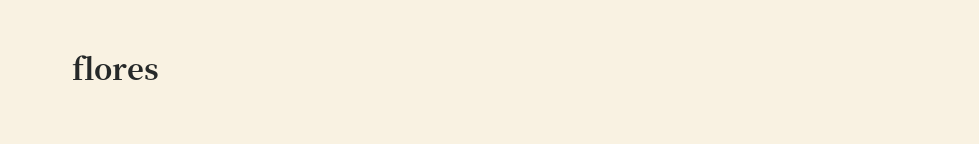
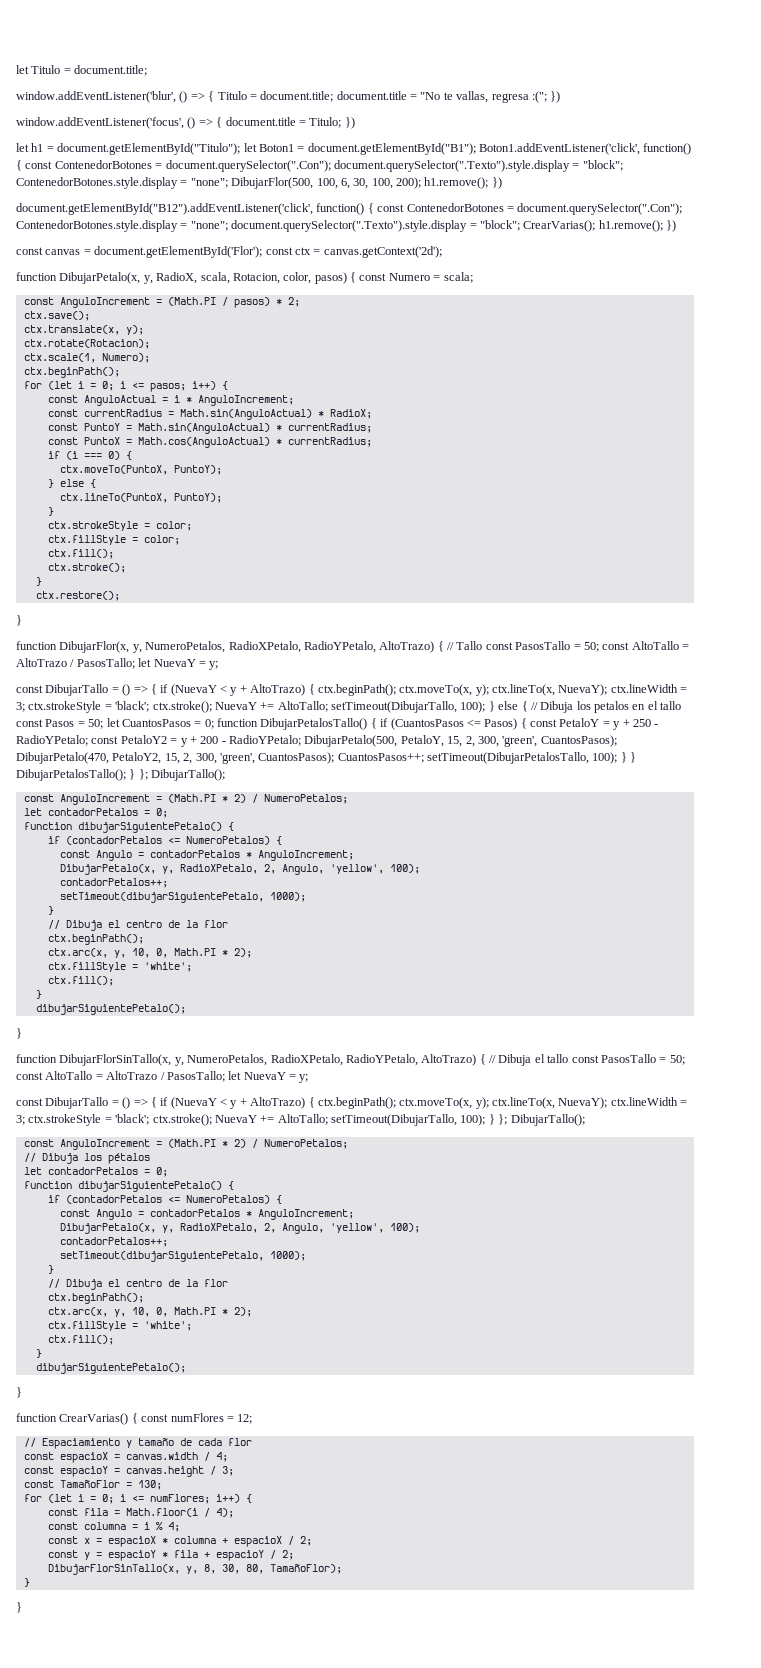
- flores
+ let Titulo = document.title;
+ window.addEventListener('blur', () => { Titulo = document.title; document.title = "No te vallas, regresa :("; })
+ window.addEventListener('focus', () => { document.title = Titulo; })
+ let h1 = document.getElementById("Titulo"); let Boton1 = document.getElementById("B1"); Boton1.addEventListener('click', function() { const ContenedorBotones = document.querySelector(".Con"); document.querySelector(".Texto").style.display = "block"; ContenedorBotones.style.display = "none"; DibujarFlor(500, 100, 6, 30, 100, 200); h1.remove(); })
+ document.getElementById("B12").addEventListener('click', function() { const ContenedorBotones = document.querySelector(".Con"); ContenedorBotones.style.display = "none"; document.querySelector(".Texto").style.display = "block"; CrearVarias(); h1.remove(); })
+ const canvas = document.getElementById('Flor'); const ctx = canvas.getContext('2d');
+ function DibujarPetalo(x, y, RadioX, scala, Rotacion, color, pasos) { const Numero = scala;
+ const AnguloIncrement = (Math.PI / pasos) * 2;
+ ctx.save();
+ ctx.translate(x, y);
+ ctx.rotate(Rotacion);
+ ctx.scale(1, Numero);
+ ctx.beginPath();
+ for (let i = 0; i <= pasos; i++) {
+ const AnguloActual = i * AnguloIncrement;
+ const currentRadius = Math.sin(AnguloActual) * RadioX;
+ const PuntoY = Math.sin(AnguloActual) * currentRadius;
+ const PuntoX = Math.cos(AnguloActual) * currentRadius;
+ if (i === 0) {
+ ctx.moveTo(PuntoX, PuntoY);
+ } else {
+ ctx.lineTo(PuntoX, PuntoY);
+ }
+ ctx.strokeStyle = color;
+ ctx.fillStyle = color;
+ ctx.fill();
+ ctx.stroke();
+ }
+ ctx.restore();
+ }
+ function DibujarFlor(x, y, NumeroPetalos, RadioXPetalo, RadioYPetalo, AltoTrazo) { // Tallo const PasosTallo = 50; const AltoTallo = AltoTrazo / PasosTallo; let NuevaY = y;
+ const DibujarTallo = () => { if (NuevaY < y + AltoTrazo) { ctx.beginPath(); ctx.moveTo(x, y); ctx.lineTo(x, NuevaY); ctx.lineWidth = 3; ctx.strokeStyle = 'black'; ctx.stroke(); NuevaY += AltoTallo; setTimeout(DibujarTallo, 100); } else { // Dibuja los petalos en el tallo const Pasos = 50; let CuantosPasos = 0; function DibujarPetalosTallo() { if (CuantosPasos <= Pasos) { const PetaloY = y + 250 - RadioYPetalo; const PetaloY2 = y + 200 - RadioYPetalo; DibujarPetalo(500, PetaloY, 15, 2, 300, 'green', CuantosPasos); DibujarPetalo(470, PetaloY2, 15, 2, 300, 'green', CuantosPasos); CuantosPasos++; setTimeout(DibujarPetalosTallo, 100); } } DibujarPetalosTallo(); } }; DibujarTallo();
+ const AnguloIncrement = (Math.PI * 2) / NumeroPetalos;
+ let contadorPetalos = 0;
+ function dibujarSiguientePetalo() {
+ if (contadorPetalos <= NumeroPetalos) {
+ const Angulo = contadorPetalos * AnguloIncrement;
+ DibujarPetalo(x, y, RadioXPetalo, 2, Angulo, 'yellow', 100);
+ contadorPetalos++;
+ setTimeout(dibujarSiguientePetalo, 1000);
+ }
+ // Dibuja el centro de la flor
+ ctx.beginPath();
+ ctx.arc(x, y, 10, 0, Math.PI * 2);
+ ctx.fillStyle = 'white';
+ ctx.fill();
+ }
+ dibujarSiguientePetalo();
+ }
+ function DibujarFlorSinTallo(x, y, NumeroPetalos, RadioXPetalo, RadioYPetalo, AltoTrazo) { // Dibuja el tallo const PasosTallo = 50; const AltoTallo = AltoTrazo / PasosTallo; let NuevaY = y;
+ const DibujarTallo = () => { if (NuevaY < y + AltoTrazo) { ctx.beginPath(); ctx.moveTo(x, y); ctx.lineTo(x, NuevaY); ctx.lineWidth = 3; ctx.strokeStyle = 'black'; ctx.stroke(); NuevaY += AltoTallo; setTimeout(DibujarTallo, 100); } }; DibujarTallo();
+ const AnguloIncrement = (Math.PI * 2) / NumeroPetalos;
+ // Dibuja los pétalos
+ let contadorPetalos = 0;
+ function dibujarSiguientePetalo() {
+ if (contadorPetalos <= NumeroPetalos) {
+ const Angulo = contadorPetalos * AnguloIncrement;
+ DibujarPetalo(x, y, RadioXPetalo, 2, Angulo, 'yellow', 100);
+ contadorPetalos++;
+ setTimeout(dibujarSiguientePetalo, 1000);
+ }
+ // Dibuja el centro de la flor
+ ctx.beginPath();
+ ctx.arc(x, y, 10, 0, Math.PI * 2);
+ ctx.fillStyle = 'white';
+ ctx.fill();
+ }
+ dibujarSiguientePetalo();
+ }
+ function CrearVarias() { const numFlores = 12;
+ // Espaciamiento y tamaño de cada flor
+ const espacioX = canvas.width / 4;
+ const espacioY = canvas.height / 3;
+ const TamañoFlor = 130;
+ for (let i = 0; i <= numFlores; i++) {
+ const fila = Math.floor(i / 4);
+ const columna = i % 4;
+ const x = espacioX * columna + espacioX / 2;
+ const y = espacioY * fila + espacioY / 2;
+ DibujarFlorSinTallo(x, y, 8, 30, 80, TamañoFlor);
+ }
+ }

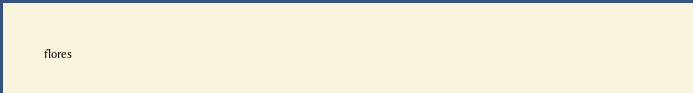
- let Titulo = document.title;
- window.addEventListener('blur', () => { Titulo = document.title; document.title = "No te vallas, regresa :("; })
- window.addEventListener('focus', () => { document.title = Titulo; })
- let h1 = document.getElementById("Titulo"); let Boton1 = document.getElementById("B1"); Boton1.addEventListener('click', function() { const ContenedorBotones = document.querySelector(".Con"); document.querySelector(".Texto").style.display = "block"; ContenedorBotones.style.display = "none"; DibujarFlor(500, 100, 6, 30, 100, 200); h1.remove(); })
- document.getElementById("B12").addEventListener('click', function() { const ContenedorBotones = document.querySelector(".Con"); ContenedorBotones.style.display = "none"; document.querySelector(".Texto").style.display = "block"; CrearVarias(); h1.remove(); })
- const canvas = document.getElementById('Flor'); const ctx = canvas.getContext('2d');
- function DibujarPetalo(x, y, RadioX, scala, Rotacion, color, pasos) { const Numero = scala;
- const AnguloIncrement = (Math.PI / pasos) * 2;
- ctx.save();
- ctx.translate(x, y);
- ctx.rotate(Rotacion);
- ctx.scale(1, Numero);
- ctx.beginPath();
- for (let i = 0; i <= pasos; i++) {
- const AnguloActual = i * AnguloIncrement;
- const currentRadius = Math.sin(AnguloActual) * RadioX;
- const PuntoY = Math.sin(AnguloActual) * currentRadius;
- const PuntoX = Math.cos(AnguloActual) * currentRadius;
- if (i === 0) {
- ctx.moveTo(PuntoX, PuntoY);
- } else {
- ctx.lineTo(PuntoX, PuntoY);
- }
- ctx.strokeStyle = color;
- ctx.fillStyle = color;
- ctx.fill();
- ctx.stroke();
- }
- ctx.restore();
- }
- function DibujarFlor(x, y, NumeroPetalos, RadioXPetalo, RadioYPetalo, AltoTrazo) { // Tallo const PasosTallo = 50; const AltoTallo = AltoTrazo / PasosTallo; let NuevaY = y;
- const DibujarTallo = () => { if (NuevaY < y + AltoTrazo) { ctx.beginPath(); ctx.moveTo(x, y); ctx.lineTo(x, NuevaY); ctx.lineWidth = 3; ctx.strokeStyle = 'black'; ctx.stroke(); NuevaY += AltoTallo; setTimeout(DibujarTallo, 100); } else { // Dibuja los petalos en el tallo const Pasos = 50; let CuantosPasos = 0; function DibujarPetalosTallo() { if (CuantosPasos <= Pasos) { const PetaloY = y + 250 - RadioYPetalo; const PetaloY2 = y + 200 - RadioYPetalo; DibujarPetalo(500, PetaloY, 15, 2, 300, 'green', CuantosPasos); DibujarPetalo(470, PetaloY2, 15, 2, 300, 'green', CuantosPasos); CuantosPasos++; setTimeout(DibujarPetalosTallo, 100); } } DibujarPetalosTallo(); } }; DibujarTallo();
- const AnguloIncrement = (Math.PI * 2) / NumeroPetalos;
- let contadorPetalos = 0;
- function dibujarSiguientePetalo() {
- if (contadorPetalos <= NumeroPetalos) {
- const Angulo = contadorPetalos * AnguloIncrement;
- DibujarPetalo(x, y, RadioXPetalo, 2, Angulo, 'yellow', 100);
- contadorPetalos++;
- setTimeout(dibujarSiguientePetalo, 1000);
- }
- // Dibuja el centro de la flor
- ctx.beginPath();
- ctx.arc(x, y, 10, 0, Math.PI * 2);
- ctx.fillStyle = 'white';
- ctx.fill();
- }
- dibujarSiguientePetalo();
- }
- function DibujarFlorSinTallo(x, y, NumeroPetalos, RadioXPetalo, RadioYPetalo, AltoTrazo) { // Dibuja el tallo const PasosTallo = 50; const AltoTallo = AltoTrazo / PasosTallo; let NuevaY = y;
- const DibujarTallo = () => { if (NuevaY < y + AltoTrazo) { ctx.beginPath(); ctx.moveTo(x, y); ctx.lineTo(x, NuevaY); ctx.lineWidth = 3; ctx.strokeStyle = 'black'; ctx.stroke(); NuevaY += AltoTallo; setTimeout(DibujarTallo, 100); } }; DibujarTallo();
- const AnguloIncrement = (Math.PI * 2) / NumeroPetalos;
- // Dibuja los pétalos
- let contadorPetalos = 0;
- function dibujarSiguientePetalo() {
- if (contadorPetalos <= NumeroPetalos) {
- const Angulo = contadorPetalos * AnguloIncrement;
- DibujarPetalo(x, y, RadioXPetalo, 2, Angulo, 'yellow', 100);
- contadorPetalos++;
- setTimeout(dibujarSiguientePetalo, 1000);
- }
- // Dibuja el centro de la flor
- ctx.beginPath();
- ctx.arc(x, y, 10, 0, Math.PI * 2);
- ctx.fillStyle = 'white';
- ctx.fill();
- }
- dibujarSiguientePetalo();
- }
- function CrearVarias() { const numFlores = 12;
- // Espaciamiento y tamaño de cada flor
- const espacioX = canvas.width / 4;
- const espacioY = canvas.height / 3;
- const TamañoFlor = 130;
- for (let i = 0; i <= numFlores; i++) {
- const fila = Math.floor(i / 4);
- const columna = i % 4;
- const x = espacioX * columna + espacioX / 2;
- const y = espacioY * fila + espacioY / 2;
- DibujarFlorSinTallo(x, y, 8, 30, 80, TamañoFlor);
- }
- }
+ flores

